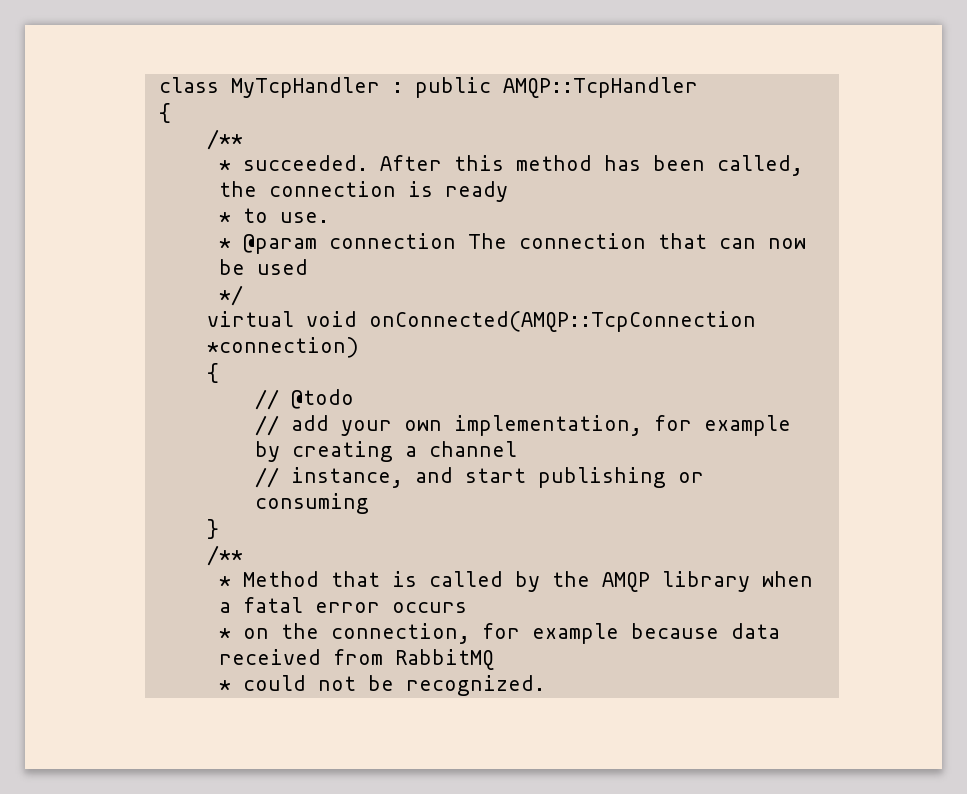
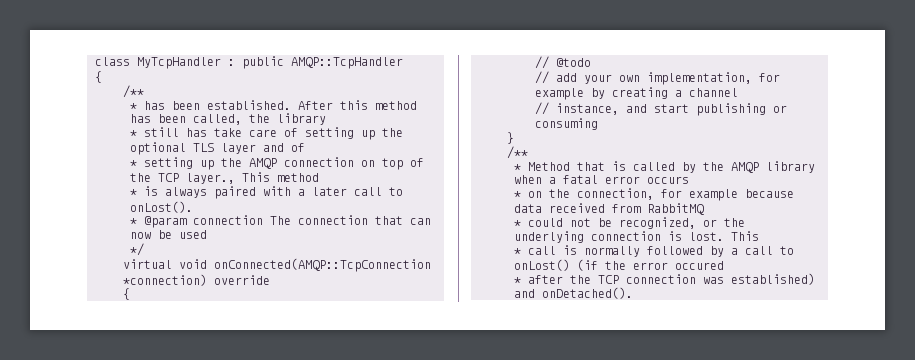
- * succeeded.
+ * has been established.
- After this method has been called, the connection is ready
- * to use.
+ After this method has been called, the library
+ * still has take care of setting up the optional TLS layer and of
+ * setting up the AMQP connection on top of the TCP layer., This method
+ * is always paired with a later call to onLost().
- virtual void onConnected(AMQP::TcpConnection *connection)
+ virtual void onConnected(AMQP::TcpConnection *connection) override
- * could not be recognized.
+ * could not be recognized, or the underlying connection is lost. This
+ * call is normally followed by a call to onLost() (if the error occured
+ * after the TCP connection was established) and onDetached().

